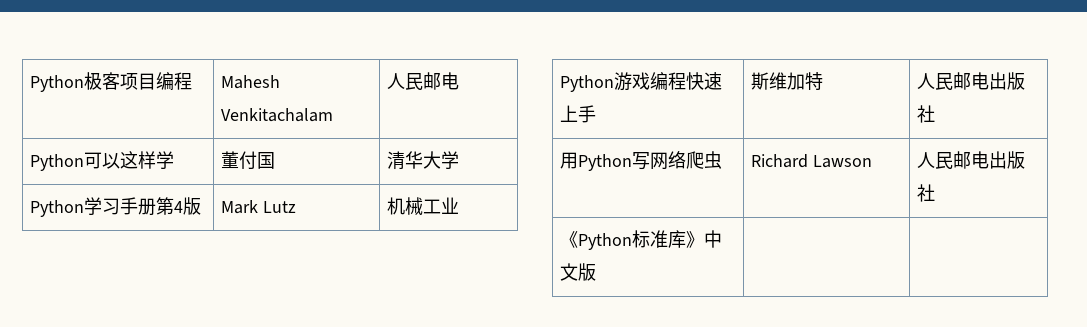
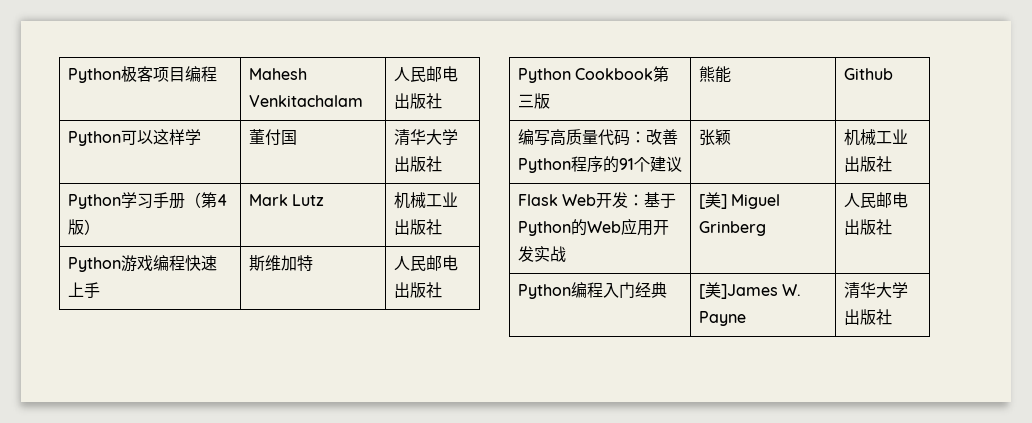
- Python极客项目编程 | Mahesh Venkitachalam | 人民邮电
+ Python极客项目编程 | Mahesh Venkitachalam | 人民邮电出版社
- Python可以这样学 | 董付国 | 清华大学
+ Python可以这样学 | 董付国 | 清华大学出版社
- Python学习手册第4版 | Mark Lutz | 机械工业
+ Python学习手册（第4版） | Mark Lutz | 机械工业出版社
- 用Python写网络爬虫 | Richard Lawson | 人民邮电出版社
- 《Python标准库》中文版 | |
+ Python Cookbook第三版 | 熊能 | Github
+ 编写高质量代码：改善Python程序的91个建议 | 张颖 | 机械工业出版社
+ Flask Web开发：基于Python的Web应用开发实战 | [美] Miguel Grinberg | 人民邮电出版社
+ Python编程入门经典 | [美]James W. Payne | 清华大学出版社

